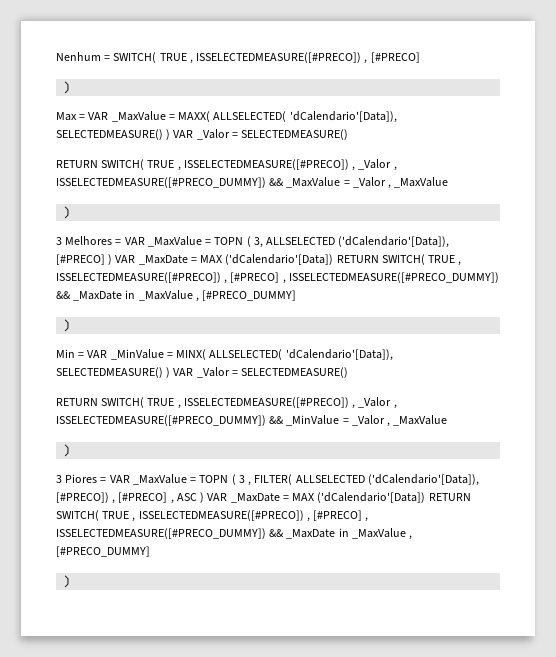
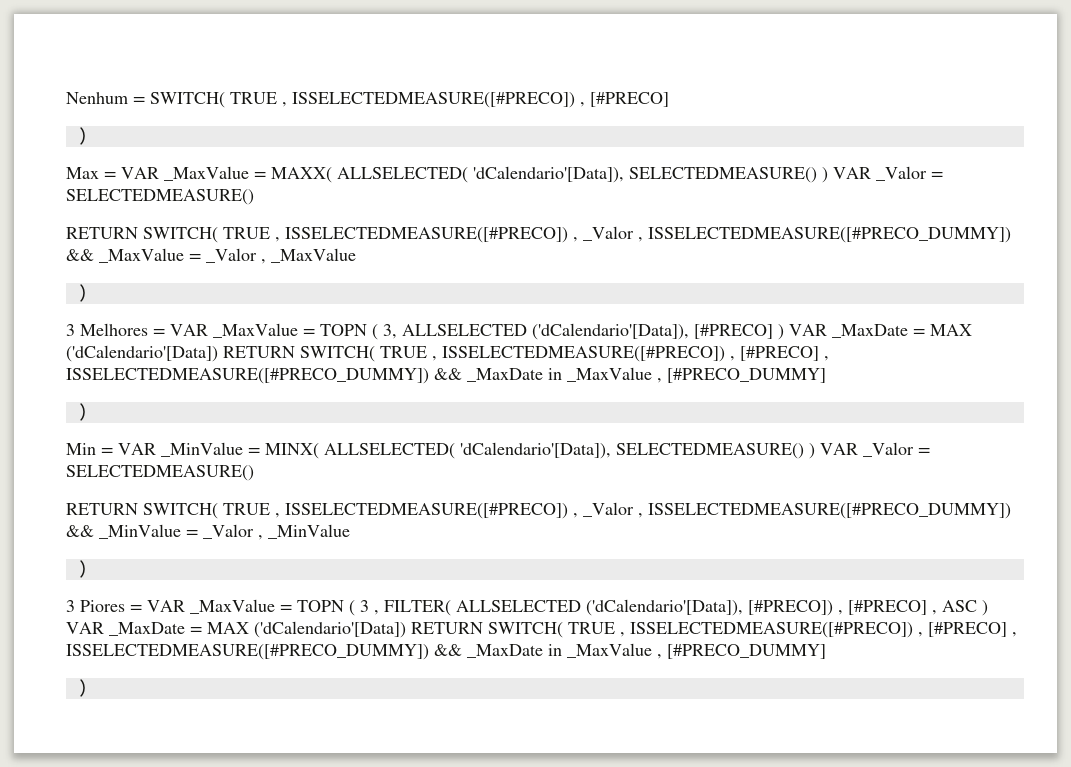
- RETURN SWITCH( TRUE , ISSELECTEDMEASURE([#PRECO]) , _Valor , ISSELECTEDMEASURE([#PRECO_DUMMY]) && _MinValue = _Valor , _MaxValue
+ RETURN SWITCH( TRUE , ISSELECTEDMEASURE([#PRECO]) , _Valor , ISSELECTEDMEASURE([#PRECO_DUMMY]) && _MinValue = _Valor , _MinValue

